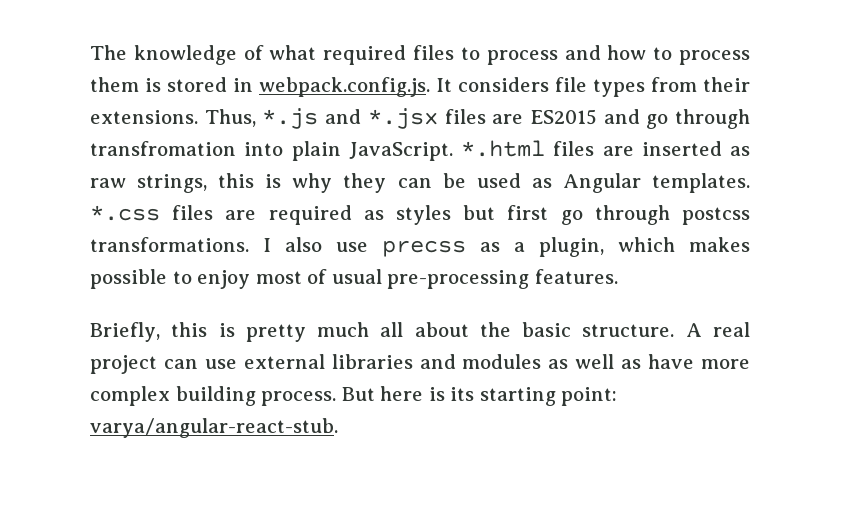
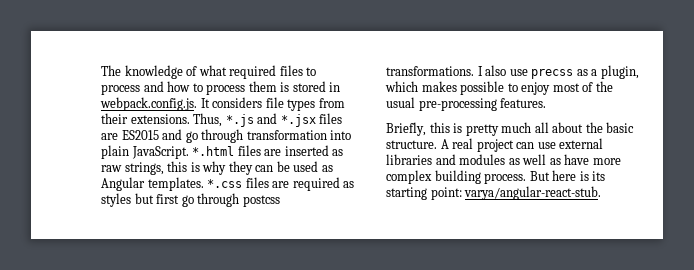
- Thus, *.js and *.jsx files are ES2015 and go through transfromation into plain JavaScript.
+ Thus, *.js and *.jsx files are ES2015 and go through transformation into plain JavaScript.
- I also use precss as a plugin, which makes possible to enjoy most of usual pre-processing features.
+ I also use precss as a plugin, which makes possible to enjoy most of the usual pre-processing features.

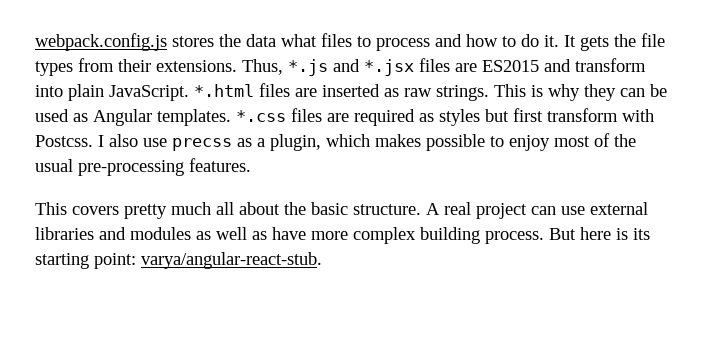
- The knowledge of what required files to process and how to process them is stored in webpack.config.js. It considers file types from their extensions.
+ webpack.config.js stores the data what files to process and how to do it. It gets the file types from their extensions.
- Thus, *.js and *.jsx files are ES2015 and go through transformation into plain JavaScript.
+ Thus, *.js and *.jsx files are ES2015 and transform into plain JavaScript.
- *.html files are inserted as raw strings, this is why they can be used as Angular templates.
+ *.html files are inserted as raw strings. This is why they can be used as Angular templates.
- *.css files are required as styles but first go through postcss transformations.
+ *.css files are required as styles but first transform with Postcss.
- Briefly, this is pretty much all about the basic structure.
+ This covers pretty much all about the basic structure.

